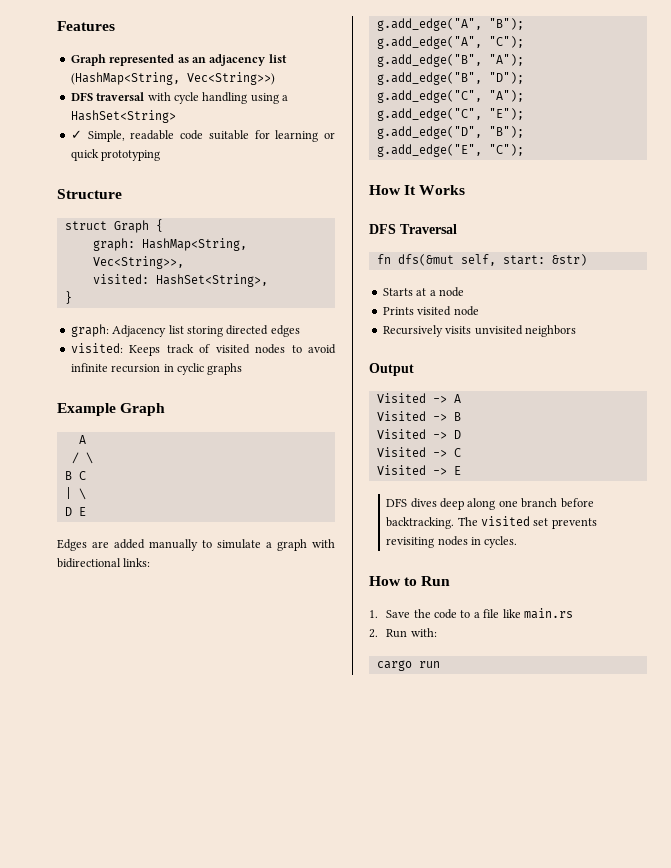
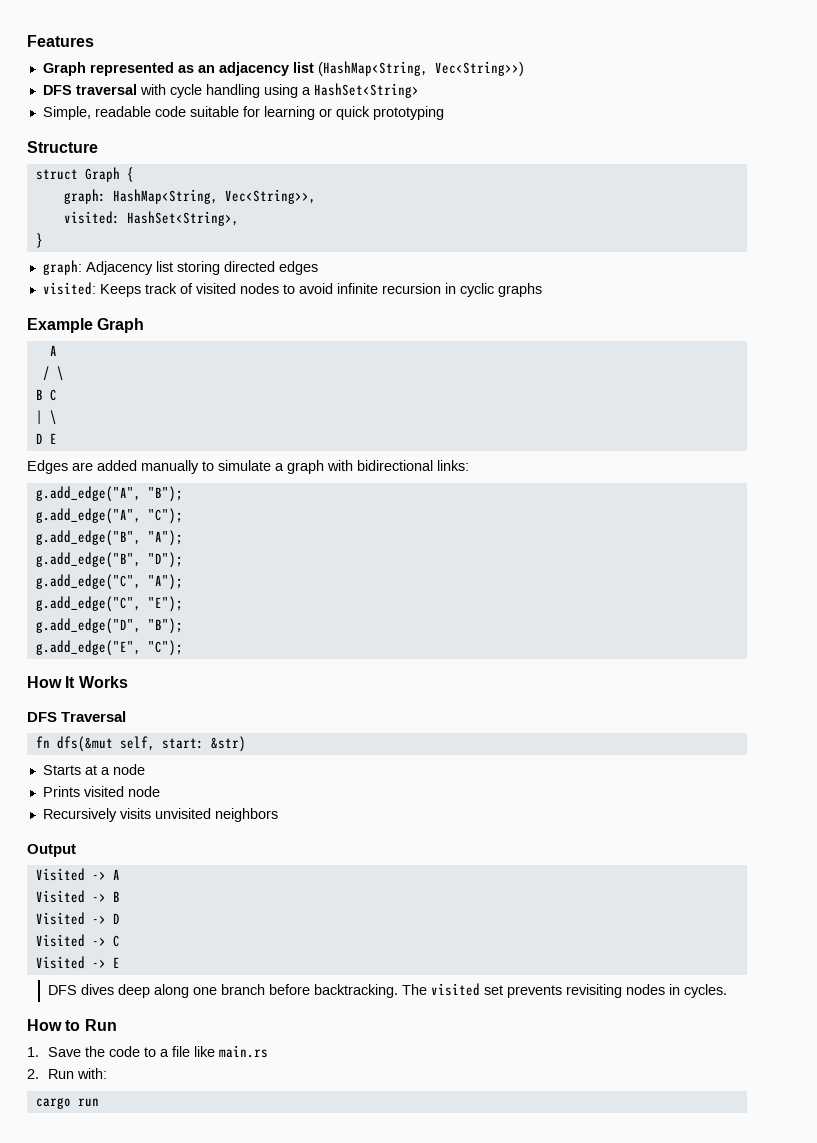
- ✓ Simple, readable code suitable for learning or quick prototyping
+ Simple, readable code suitable for learning or quick prototyping

